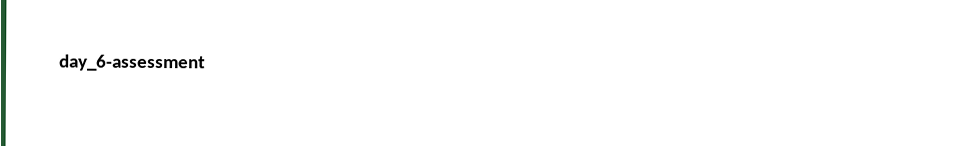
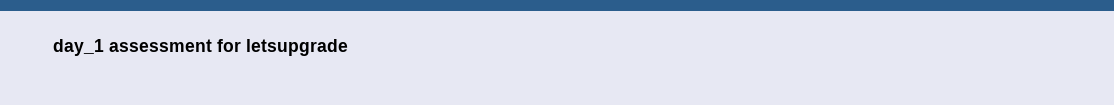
- day_6-assessment
+ day_1 assessment for letsupgrade

